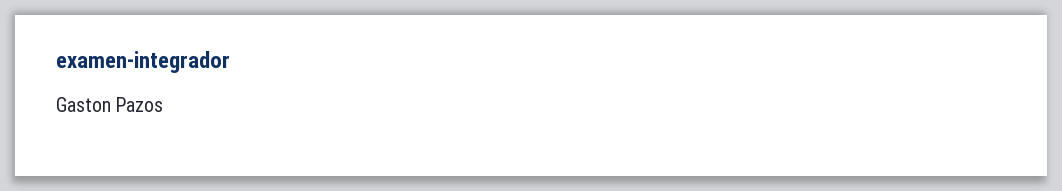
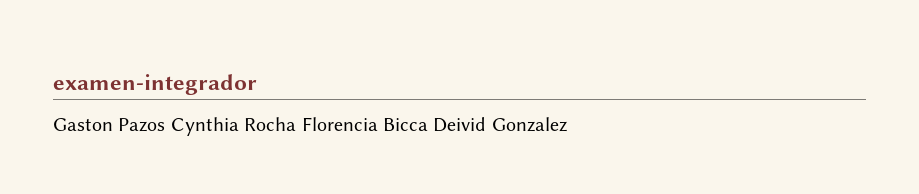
- Gaston Pazos
+ Gaston Pazos Cynthia Rocha Florencia Bicca Deivid Gonzalez

